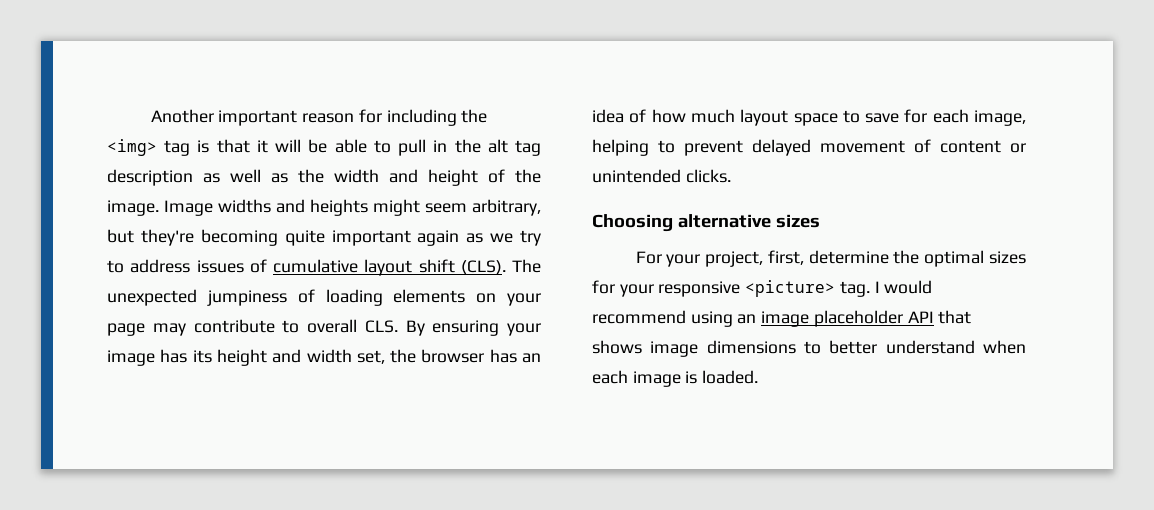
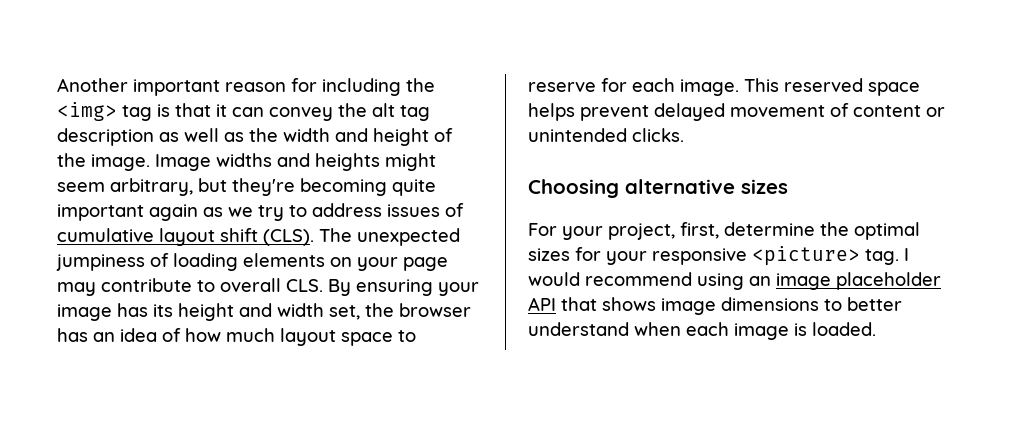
- Another important reason for including the <img> tag is that it will be able to pull in the alt tag description as well as the width and height of the image.
+ Another important reason for including the <img> tag is that it can convey the alt tag description as well as the width and height of the image.
- The unexpected jumpiness of loading elements on your page may contribute to overall CLS. By ensuring your image has its height and width set, the browser has an idea of how much layout space to save for each image, helping to prevent delayed movement of content or unintended clicks.
+ The unexpected jumpiness of loading elements on your page may contribute to overall CLS. By ensuring your image has its height and width set, the browser has an idea of how much layout space to reserve for each image. This reserved space helps prevent delayed movement of content or unintended clicks.

